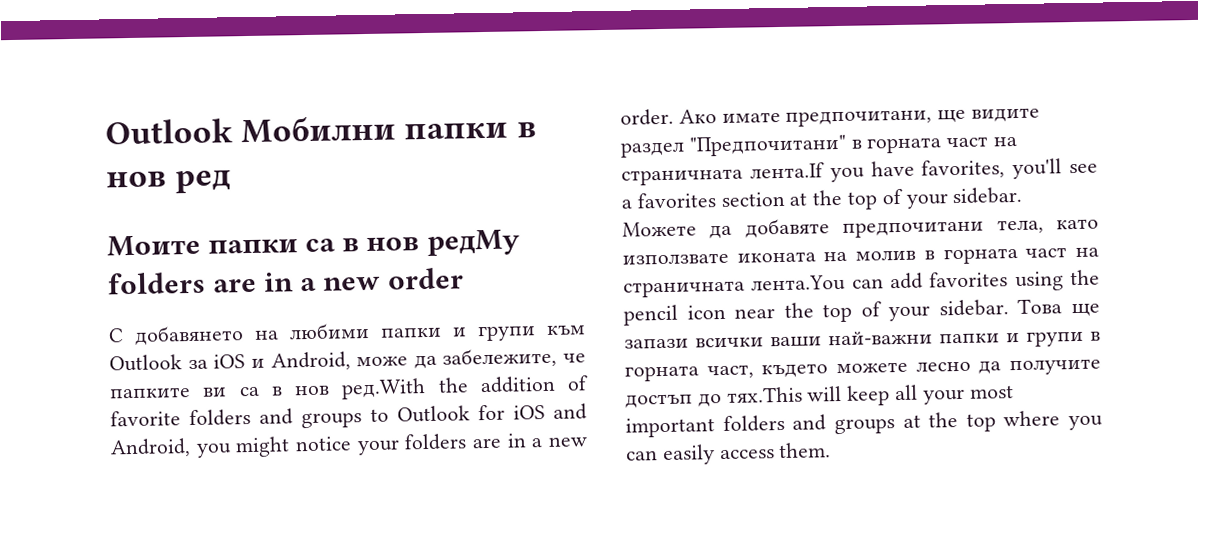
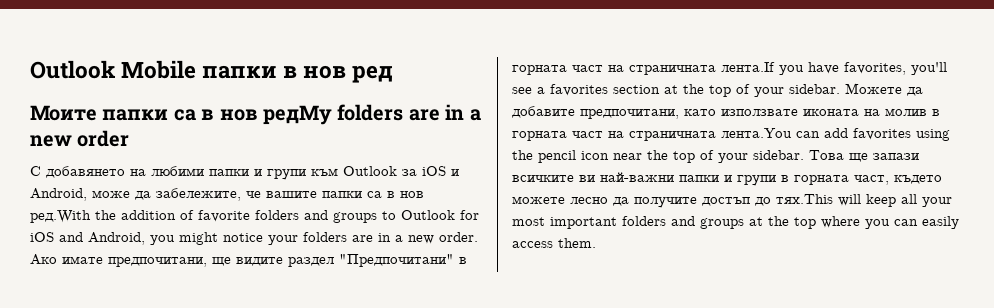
- Outlook Мобилни папки в нов ред
+ Outlook Mobile папки в нов ред
- С добавянето на любими папки и групи към Outlook за iOS и Android, може да забележите, че папките ви са в нов ред.With the addition of favorite folders and groups to Outlook for iOS and Android, you might notice your folders are in a new order.
+ С добавянето на любими папки и групи към Outlook за iOS и Android, може да забележите, че вашите папки са в нов ред.With the addition of favorite folders and groups to Outlook for iOS and Android, you might notice your folders are in a new order.
- Можете да добавяте предпочитани тела, като използвате иконата на молив в горната част на страничната лента.You can add favorites using the pencil icon near the top of your sidebar.
+ Можете да добавите предпочитани, като използвате иконата на молив в горната част на страничната лента.You can add favorites using the pencil icon near the top of your sidebar.
- Това ще запази всички ваши най-важни папки и групи в горната част, където можете лесно да получите достъп до тях.This will keep all your most important folders and groups at the top where you can easily access them.
+ Това ще запази всичките ви най-важни папки и групи в горната част, където можете лесно да получите достъп до тях.This will keep all your most important folders and groups at the top where you can easily access them.

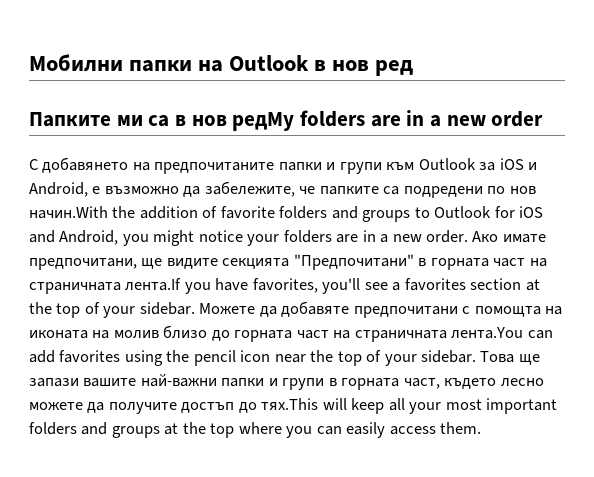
- Outlook Mobile папки в нов ред
+ Мобилни папки на Outlook в нов ред
- Моите папки са в нов редMy folders are in a new order
+ Папките ми са в нов редMy folders are in a new order
- С добавянето на любими папки и групи към Outlook за iOS и Android, може да забележите, че вашите папки са в нов ред.With the addition of favorite folders and groups to Outlook for iOS and Android, you might notice your folders are in a new order.
+ С добавянето на предпочитаните папки и групи към Outlook за iOS и Android, е възможно да забележите, че папките са подредени по нов начин.With the addition of favorite folders and groups to Outlook for iOS and Android, you might notice your folders are in a new order.
- Ако имате предпочитани, ще видите раздел "Предпочитани" в горната част на страничната лента.If you have favorites, you'll see a favorites section at the top of your sidebar.
+ Ако имате предпочитани, ще видите секцията "Предпочитани" в горната част на страничната лента.If you have favorites, you'll see a favorites section at the top of your sidebar.
- Можете да добавите предпочитани, като използвате иконата на молив в горната част на страничната лента.You can add favorites using the pencil icon near the top of your sidebar.
+ Можете да добавяте предпочитани с помощта на иконата на молив близо до горната част на страничната лента.You can add favorites using the pencil icon near the top of your sidebar.
- Това ще запази всичките ви най-важни папки и групи в горната част, където можете лесно да получите достъп до тях.This will keep all your most important folders and groups at the top where you can easily access them.
+ Това ще запази вашите най-важни папки и групи в горната част, където лесно можете да получите достъп до тях.This will keep all your most important folders and groups at the top where you can easily access them.

